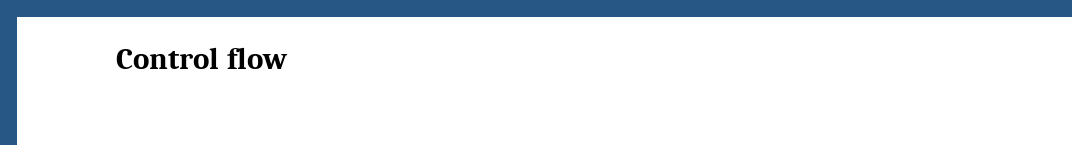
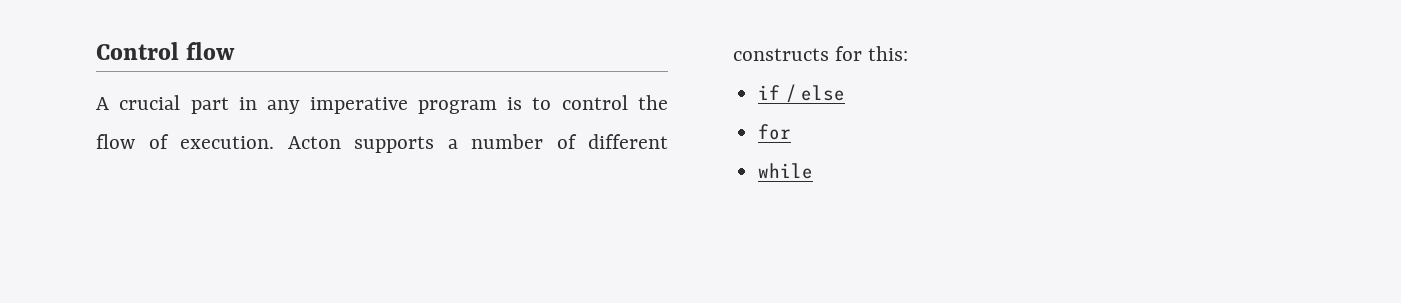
+ A crucial part in any imperative program is to control the flow of execution. Acton supports a number of different constructs for this:
+ if / else
+ for
+ while

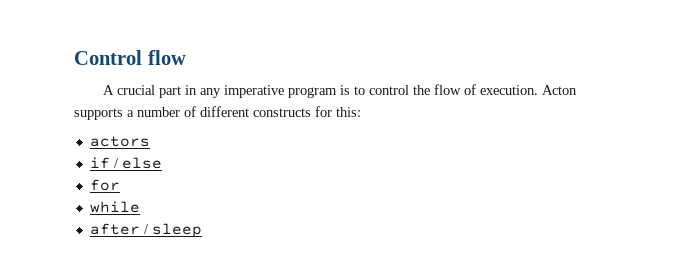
+ actors
+ after / sleep

